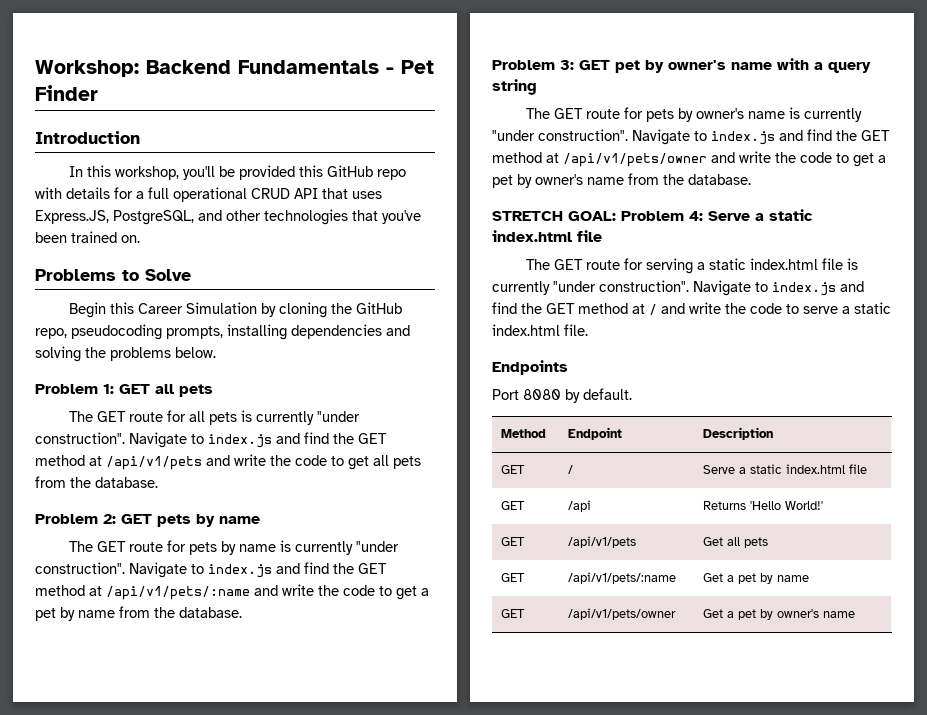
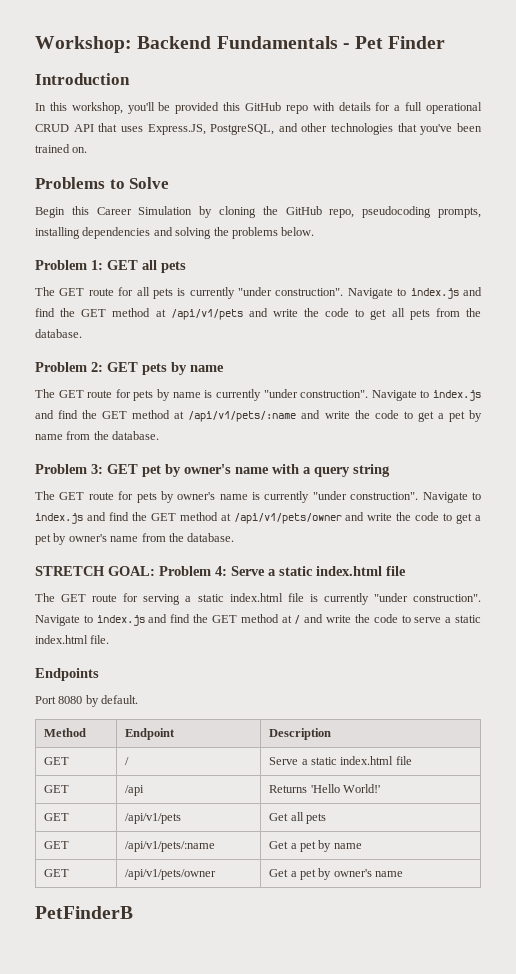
+ PetFinderB

